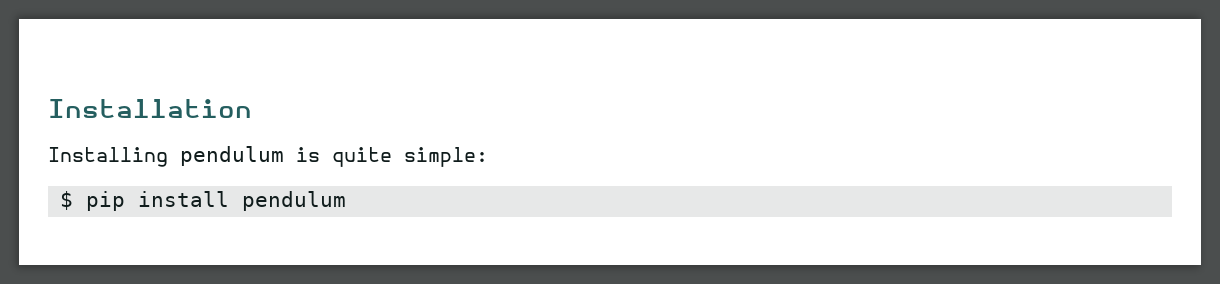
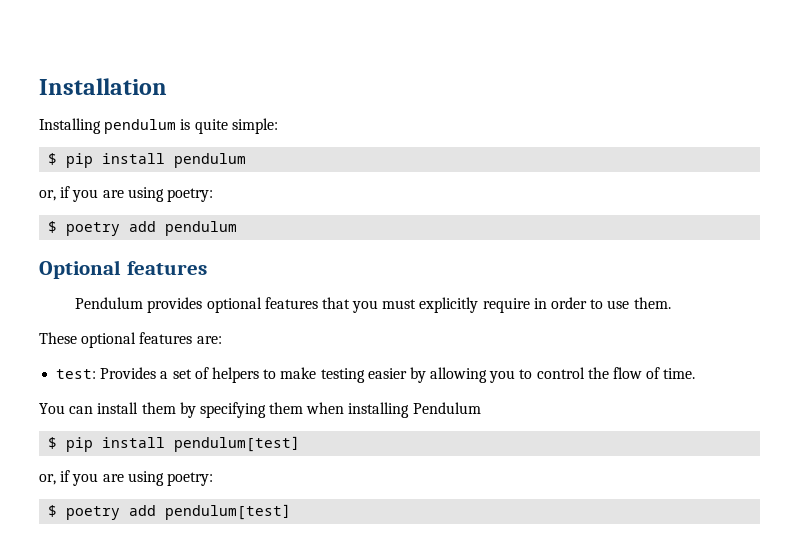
  $ pip install pendulum
+ or, if you are using poetry:
+ $ poetry add pendulum
+ Optional features
+ Pendulum provides optional features that you must explicitly require in order to use them.
+ These optional features are:
+ test: Provides a set of helpers to make testing easier by allowing you to control the flow of time.
+ You can install them by specifying them when installing Pendulum
+ $ pip install pendulum[test]
+ or, if you are using poetry:
+ $ poetry add pendulum[test]

